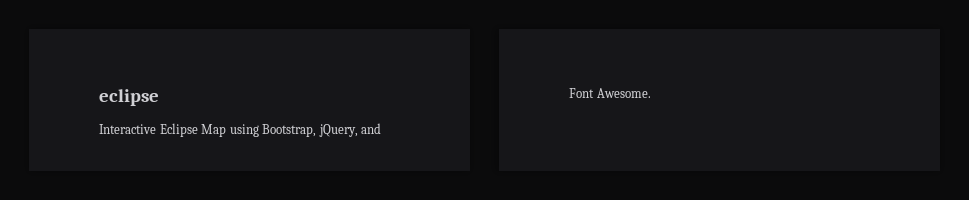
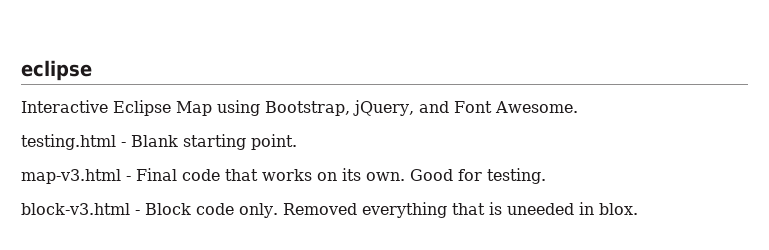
+ testing.html - Blank starting point.
+ map-v3.html - Final code that works on its own. Good for testing.
+ block-v3.html - Block code only. Removed everything that is uneeded in blox.

